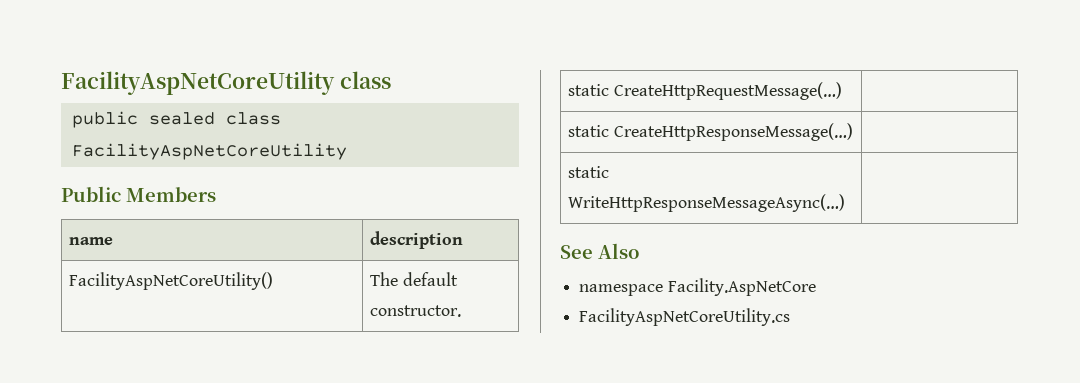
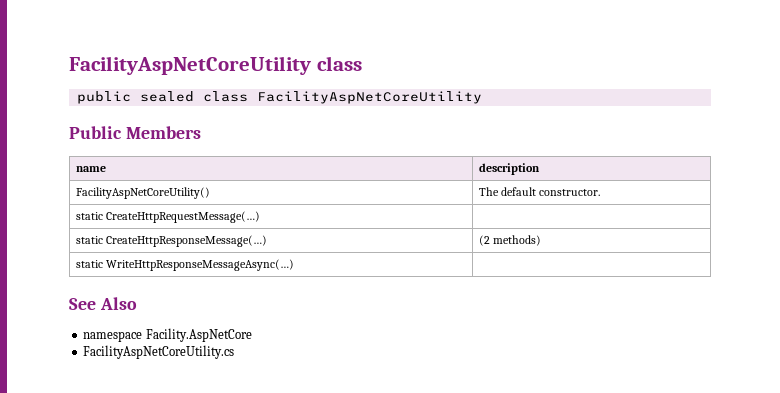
- static CreateHttpResponseMessage(…) |
+ static CreateHttpResponseMessage(…) | (2 methods)

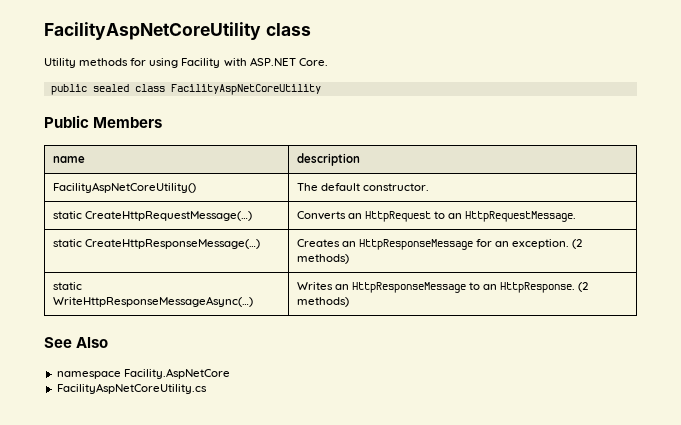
+ Utility methods for using Facility with ASP.NET Core.
- static CreateHttpRequestMessage(…) |
- static CreateHttpResponseMessage(…) | (2 methods)
- static WriteHttpResponseMessageAsync(…) |
+ static CreateHttpRequestMessage(…) | Converts an HttpRequest to an HttpRequestMessage.
+ static CreateHttpResponseMessage(…) | Creates an HttpResponseMessage for an exception. (2 methods)
+ static WriteHttpResponseMessageAsync(…) | Writes an HttpResponseMessage to an HttpResponse. (2 methods)

